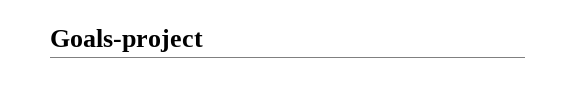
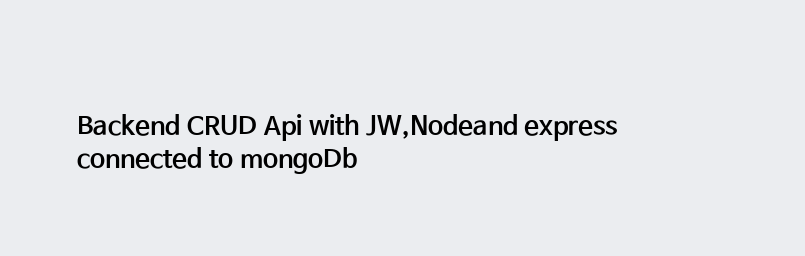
- Goals-project
+ Backend CRUD Api with JW,Nodeand express connected to mongoDb

